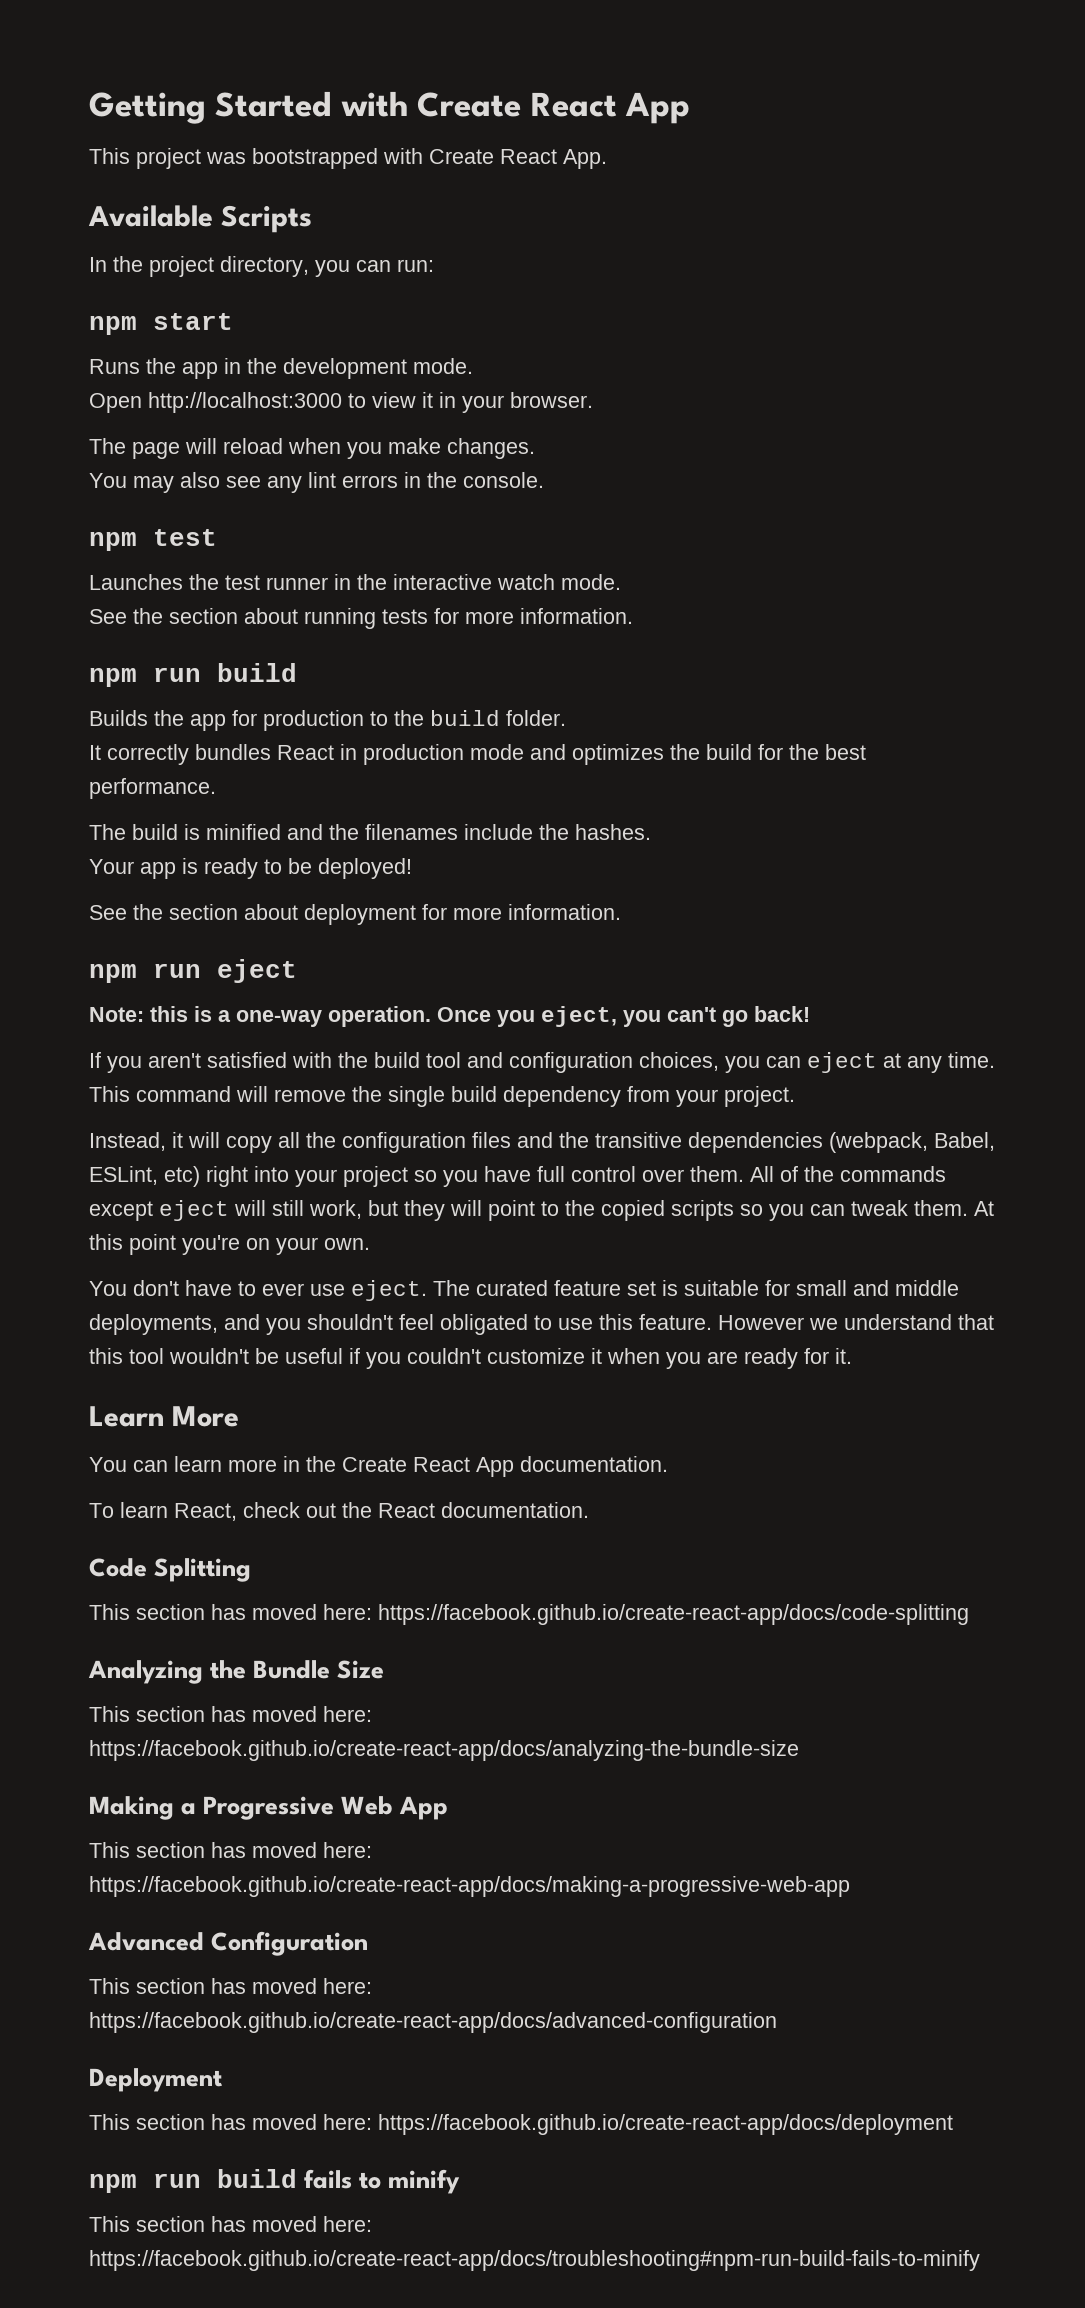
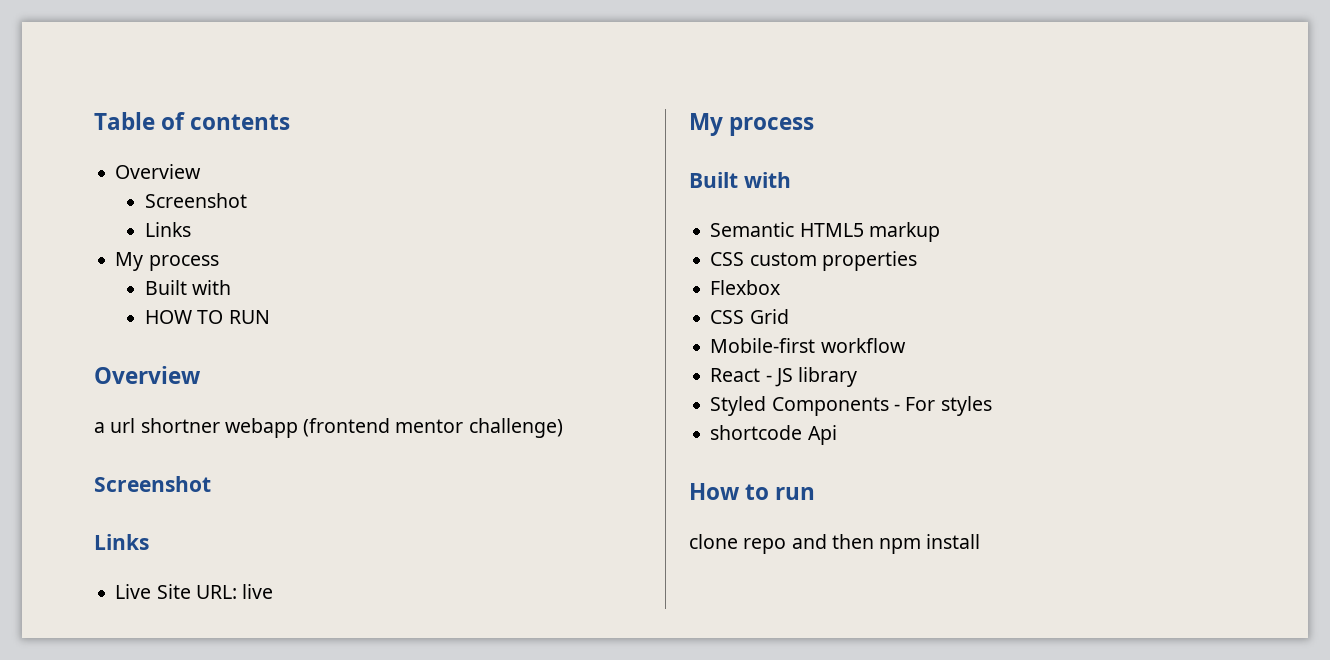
- Getting Started with Create React App
- This project was bootstrapped with Create React App.
- Available Scripts
- In the project directory, you can run:
- npm start
- Runs the app in the development mode.
- Open http://localhost:3000 to view it in your browser.
- The page will reload when you make changes.
- You may also see any lint errors in the console.
- npm test
- Launches the test runner in the interactive watch mode.
- See the section about running tests for more information.
- npm run build
- Builds the app for production to the build folder.
- It correctly bundles React in production mode and optimizes the build for the best performance.
- The build is minified and the filenames include the hashes.
- Your app is ready to be deployed!
- See the section about deployment for more information.
- npm run eject
- Note: this is a one-way operation. Once you eject, you can't go back!
- If you aren't satisfied with the build tool and configuration choices, you can eject at any time. This command will remove the single build dependency from your project.
- Instead, it will copy all the configuration files and the transitive dependencies (webpack, Babel, ESLint, etc) right into your project so you have full control over them. All of the commands except eject will still work, but they will point to the copied scripts so you can tweak them. At this point you're on your own.
- You don't have to ever use eject. The curated feature set is suitable for small and middle deployments, and you shouldn't feel obligated to use this feature. However we understand that this tool wouldn't be useful if you couldn't customize it when you are ready for it.
- Learn More
- You can learn more in the Create React App documentation.
- To learn React, check out the React documentation.
- Code Splitting
- This section has moved here: https://facebook.github.io/create-react-app/docs/code-splitting
- Analyzing the Bundle Size
- This section has moved here: https://facebook.github.io/create-react-app/docs/analyzing-the-bundle-size
- Making a Progressive Web App
- This section has moved here: https://facebook.github.io/create-react-app/docs/making-a-progressive-web-app
- Advanced Configuration
- This section has moved here: https://facebook.github.io/create-react-app/docs/advanced-configuration
- Deployment
- This section has moved here: https://facebook.github.io/create-react-app/docs/deployment
- npm run build fails to minify
- This section has moved here: https://facebook.github.io/create-react-app/docs/troubleshooting#npm-run-build-fails-to-minify
+ Table of contents
+ Overview
+ Screenshot
+ Links
+ My process
+ Built with
+ HOW TO RUN
+ Overview
+ a url shortner webapp (frontend mentor challenge)
+ Screenshot
+ Links
+ Live Site URL: live
+ My process
+ Built with
+ Semantic HTML5 markup
+ CSS custom properties
+ Flexbox
+ CSS Grid
+ Mobile-first workflow
+ React - JS library
+ Styled Components - For styles
+ shortcode Api
+ How to run
+ clone repo and then npm install

